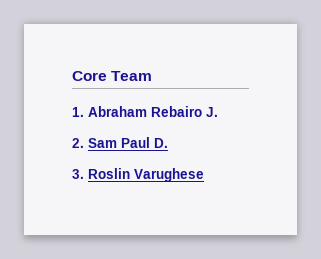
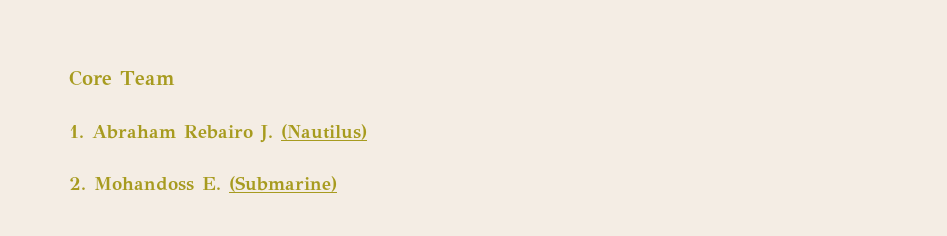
- 1. Abraham Rebairo J.
+ 1. Abraham Rebairo J. (Nautilus)
- 2. Sam Paul D.
- 3. Roslin Varughese
+ 2. Mohandoss E. (Submarine)

